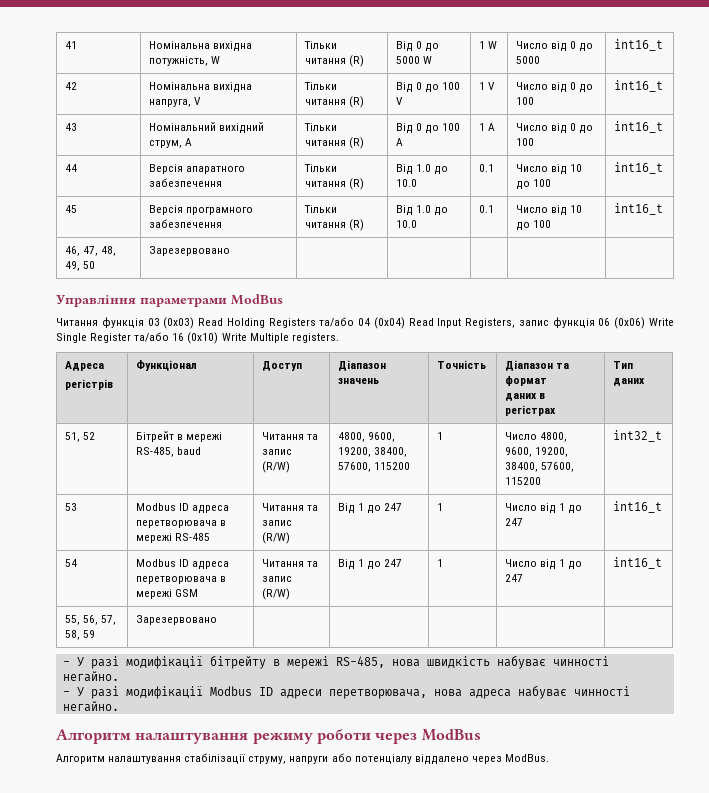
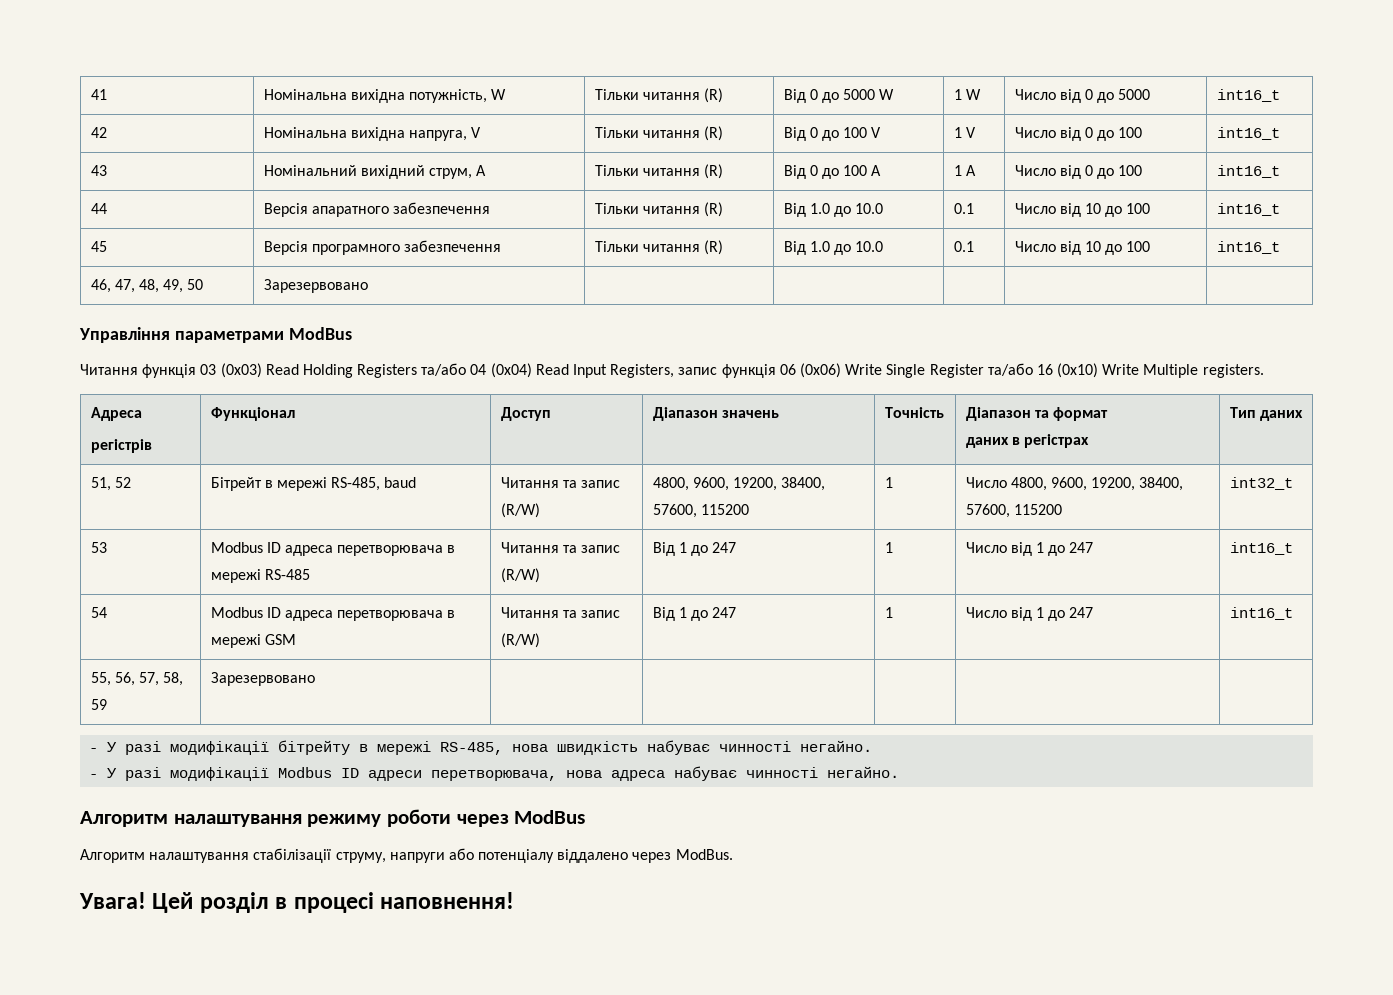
+ Увага! Цей розділ в процесі наповнення!

